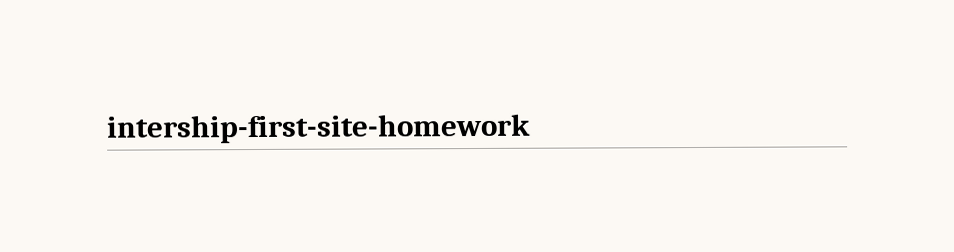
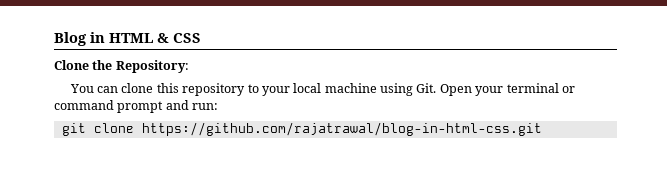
- intership-first-site-homework
+ Blog in HTML & CSS
+ Clone the Repository:
+ You can clone this repository to your local machine using Git. Open your terminal or command prompt and run:
+ git clone https://github.com/rajatrawal/blog-in-html-css.git

